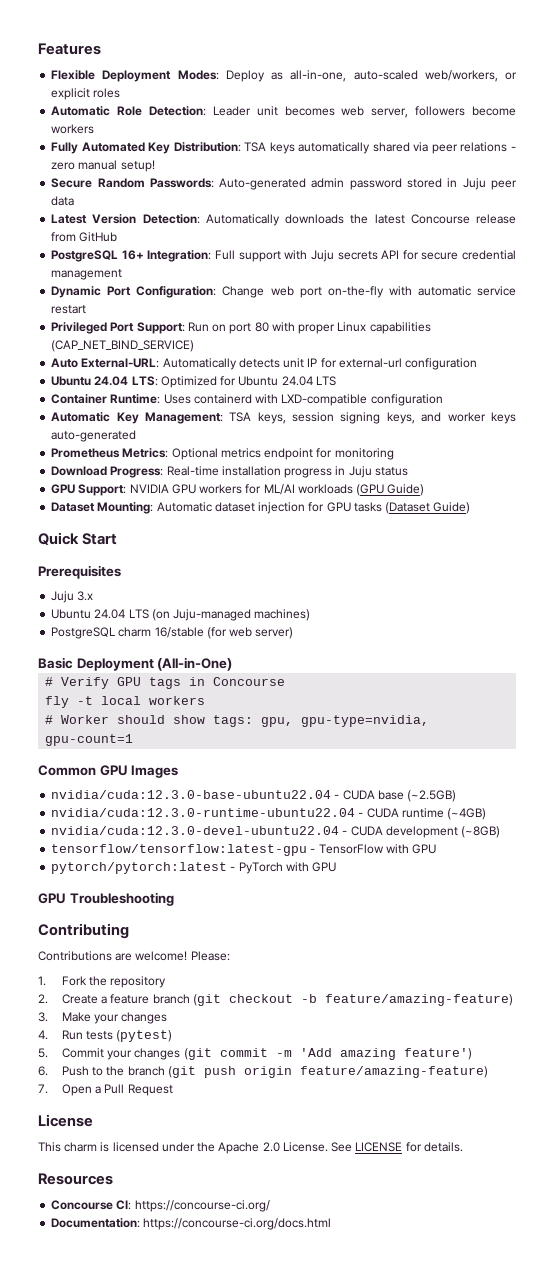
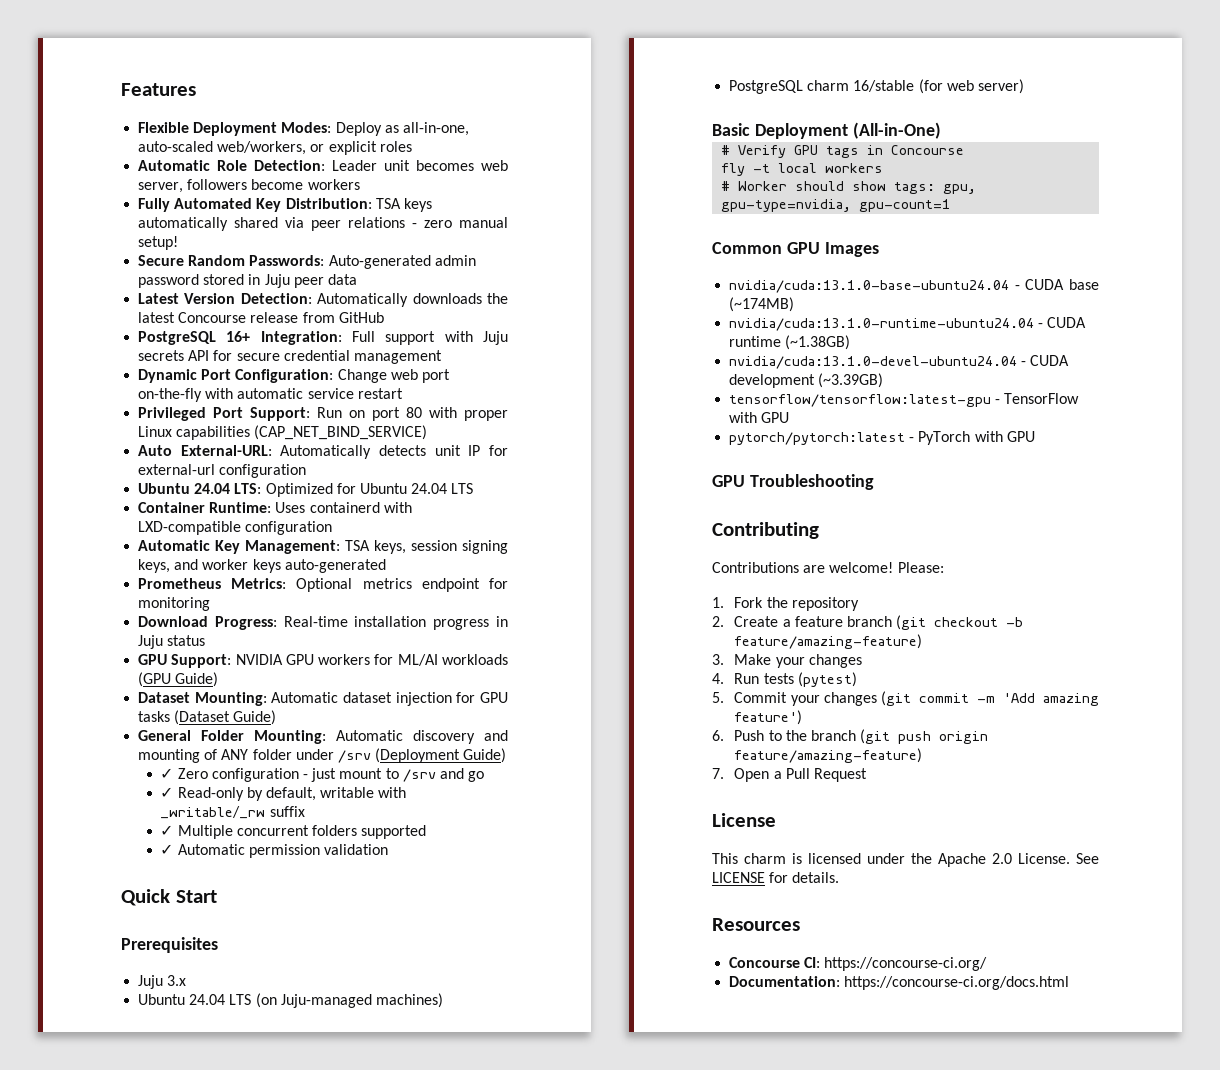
+ General Folder Mounting: Automatic discovery and mounting of ANY folder under /srv (Deployment Guide)
+ ✓ Zero configuration - just mount to /srv and go
+ ✓ Read-only by default, writable with _writable/_rw suffix
+ ✓ Multiple concurrent folders supported
+ ✓ Automatic permission validation
- nvidia/cuda:12.3.0-base-ubuntu22.04 - CUDA base (~2.5GB)
- nvidia/cuda:12.3.0-runtime-ubuntu22.04 - CUDA runtime (~4GB)
- nvidia/cuda:12.3.0-devel-ubuntu22.04 - CUDA development (~8GB)
+ nvidia/cuda:13.1.0-base-ubuntu24.04 - CUDA base (~174MB)
+ nvidia/cuda:13.1.0-runtime-ubuntu24.04 - CUDA runtime (~1.38GB)
+ nvidia/cuda:13.1.0-devel-ubuntu24.04 - CUDA development (~3.39GB)

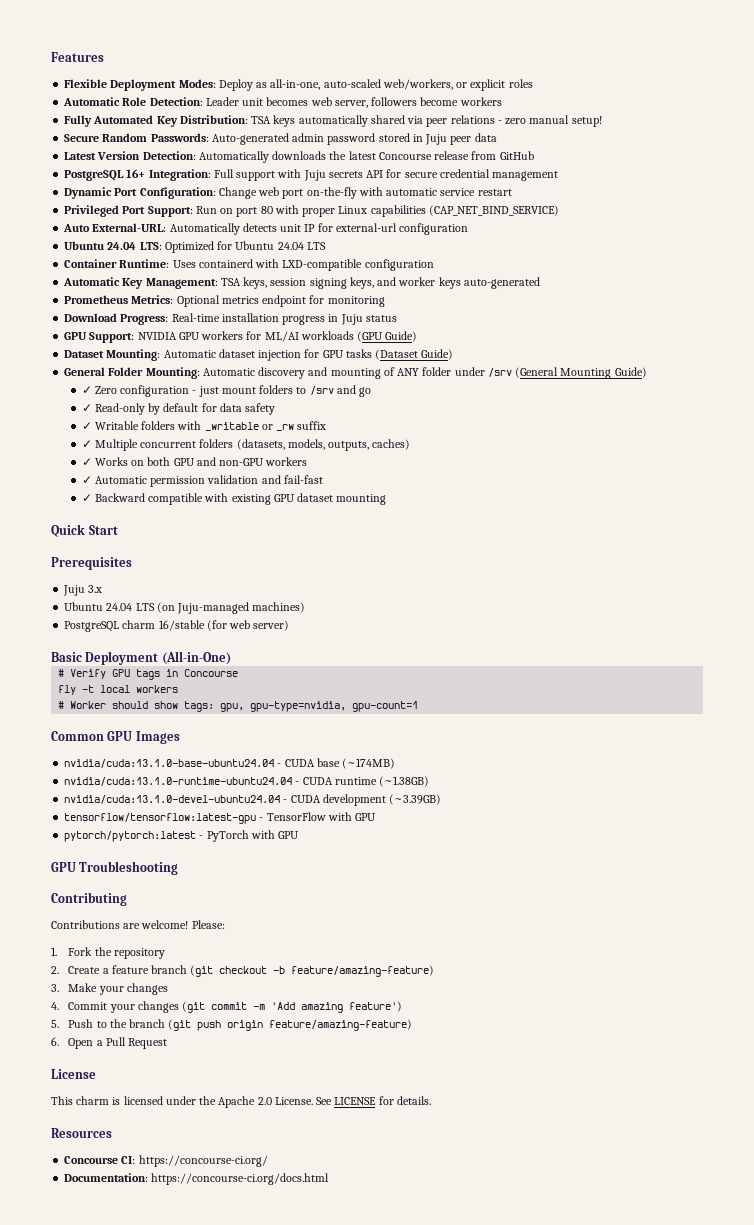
- General Folder Mounting: Automatic discovery and mounting of ANY folder under /srv (Deployment Guide)
+ General Folder Mounting: Automatic discovery and mounting of ANY folder under /srv (General Mounting Guide)
- ✓ Zero configuration - just mount to /srv and go
+ ✓ Zero configuration - just mount folders to /srv and go
- ✓ Read-only by default, writable with _writable/_rw suffix
+ ✓ Read-only by default for data safety
+ ✓ Writable folders with _writable or _rw suffix
- ✓ Multiple concurrent folders supported
- ✓ Automatic permission validation
+ ✓ Multiple concurrent folders (datasets, models, outputs, caches)
+ ✓ Works on both GPU and non-GPU workers
+ ✓ Automatic permission validation and fail-fast
+ ✓ Backward compatible with existing GPU dataset mounting
- 4. Run tests (pytest)
- 5. Commit your changes (git commit -m 'Add amazing feature')
+ 4. Commit your changes (git commit -m 'Add amazing feature')
- 6. Push to the branch (git push origin feature/amazing-feature)
+ 5. Push to the branch (git push origin feature/amazing-feature)
- 7. Open a Pull Request
+ 6. Open a Pull Request

